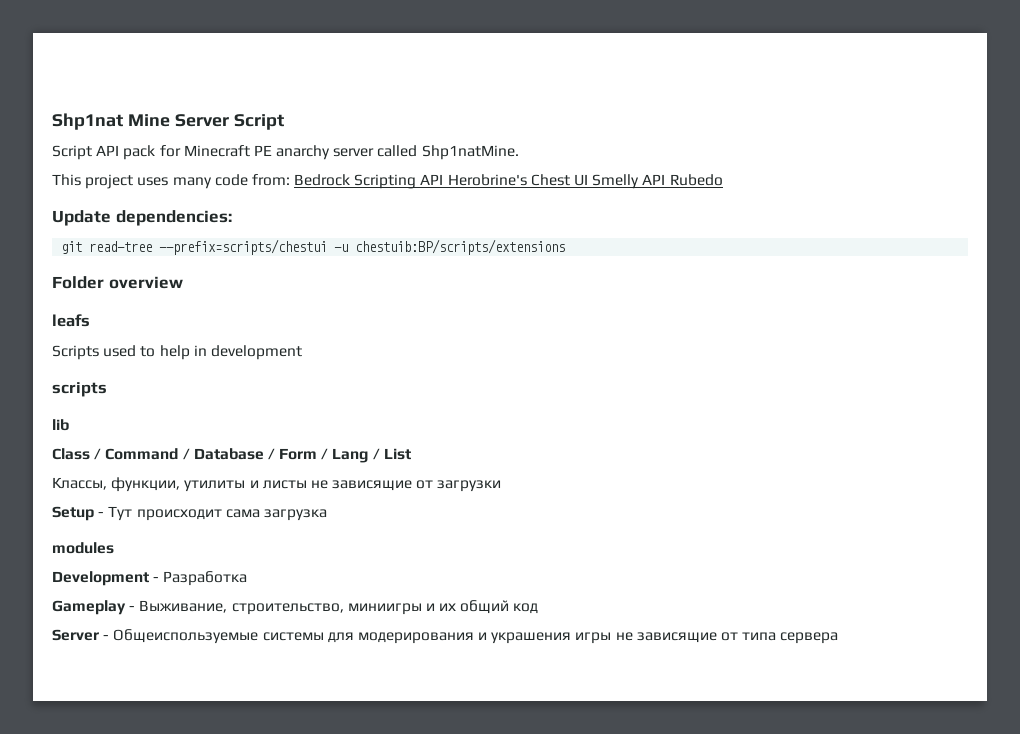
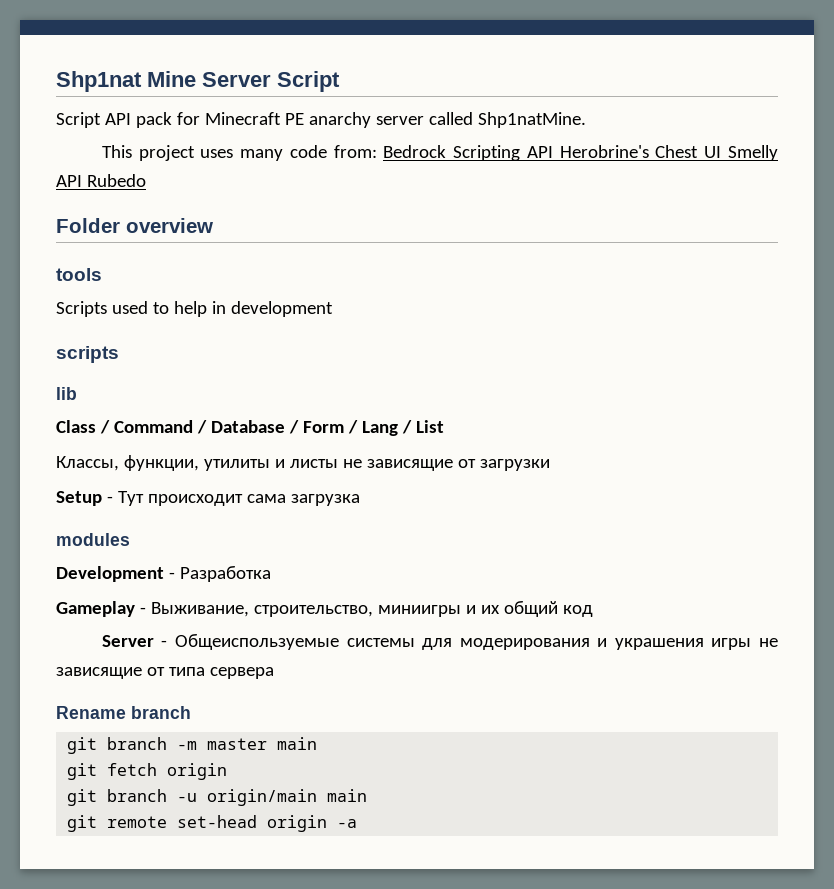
- Update dependencies:
- git read-tree --prefix=scripts/chestui -u chestuib:BP/scripts/extensions
- leafs
+ tools
+ Rename branch
+ git branch -m master main
+ git fetch origin
+ git branch -u origin/main main
+ git remote set-head origin -a

